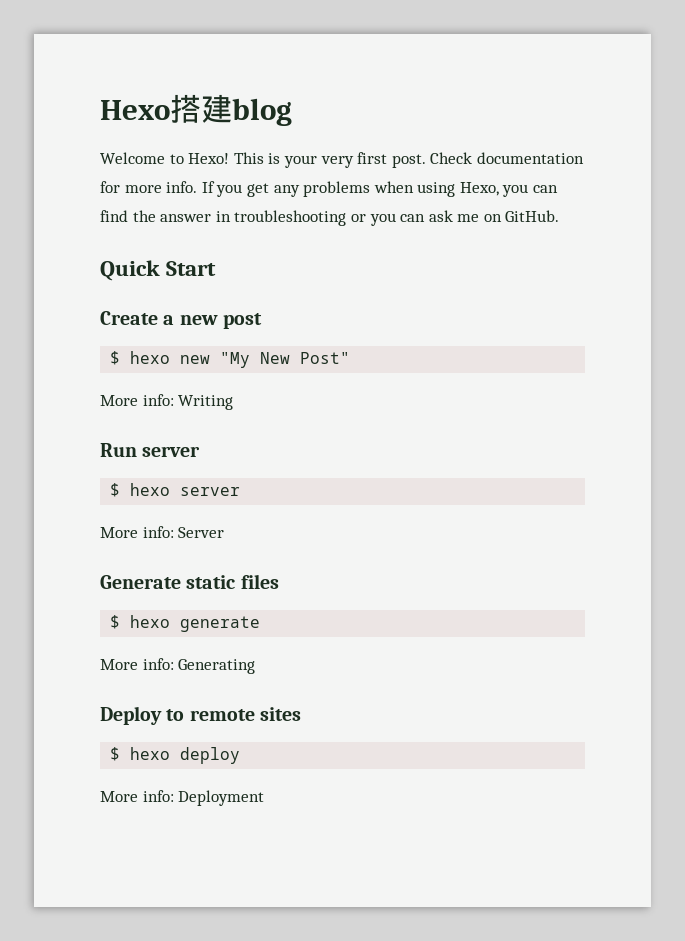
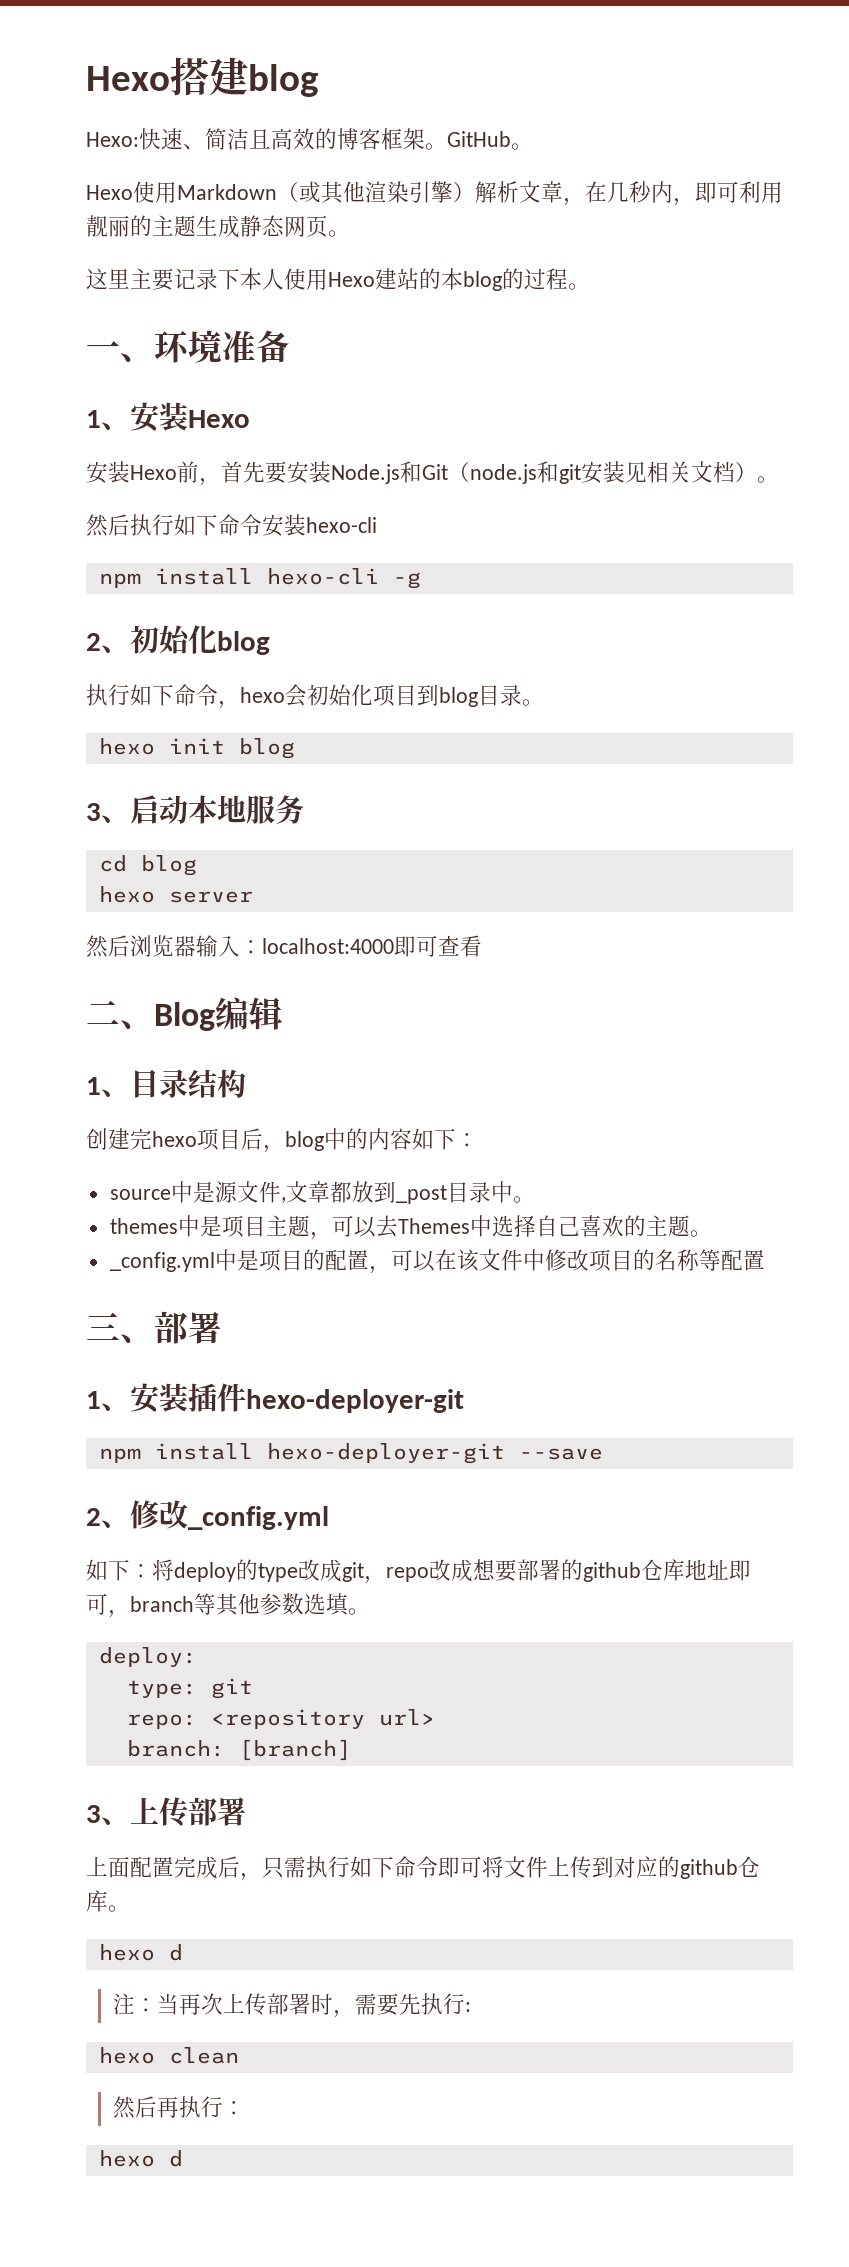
- Welcome to Hexo! This is your very first post. Check documentation for more info. If you get any problems when using Hexo, you can find the answer in troubleshooting or you can ask me on GitHub.
- Quick Start
- Create a new post
- $ hexo new "My New Post"
- More info: Writing
- Run server
- $ hexo server
- More info: Server
- Generate static files
- $ hexo generate
- More info: Generating
- Deploy to remote sites
- $ hexo deploy
- More info: Deployment
+ Hexo:快速、简洁且高效的博客框架。GitHub。
+ Hexo使用Markdown（或其他渲染引擎）解析文章，在几秒内，即可利用靓丽的主题生成静态网页。
+ 这里主要记录下本人使用Hexo建站的本blog的过程。
+ 一、环境准备
+ 1、安装Hexo
+ 安装Hexo前，首先要安装Node.js和Git（node.js和git安装见相关文档）。
+ 然后执行如下命令安装hexo-cli
+ npm install hexo-cli -g
+ 2、初始化blog
+ 执行如下命令，hexo会初始化项目到blog目录。
+ hexo init blog
+ 3、启动本地服务
+ cd blog
+ hexo server
+ 然后浏览器输入：localhost:4000即可查看
+ 二、Blog编辑
+ 1、目录结构
+ 创建完hexo项目后，blog中的内容如下：
+ source中是源文件,文章都放到_post目录中。
+ themes中是项目主题，可以去Themes中选择自己喜欢的主题。
+ _config.yml中是项目的配置，可以在该文件中修改项目的名称等配置
+ 三、部署
+ 1、安装插件hexo-deployer-git
+ npm install hexo-deployer-git --save
+ 2、修改_config.yml
+ 如下：将deploy的type改成git，repo改成想要部署的github仓库地址即可，branch等其他参数选填。
+ deploy:
+ type: git
+ repo: <repository url>
+ branch: [branch]
+ 3、上传部署
+ 上面配置完成后，只需执行如下命令即可将文件上传到对应的github仓库。
+ hexo d
+ 注：当再次上传部署时，需要先执行:
+ hexo clean
+ 然后再执行：
+ hexo d

